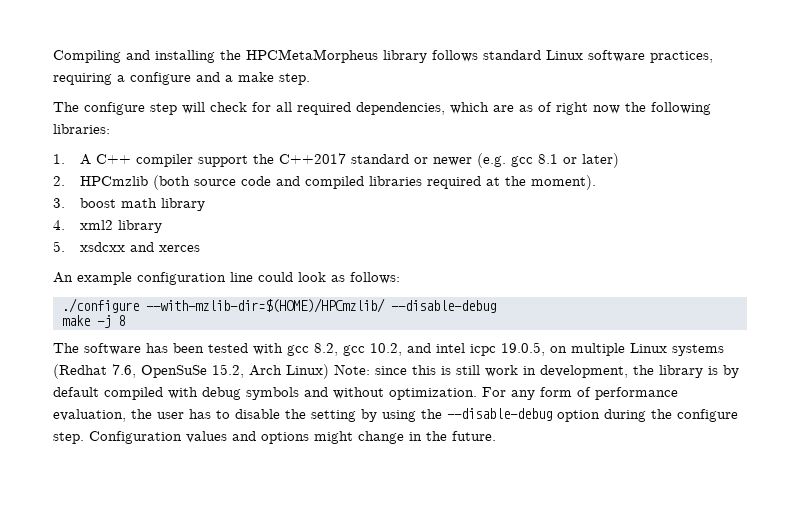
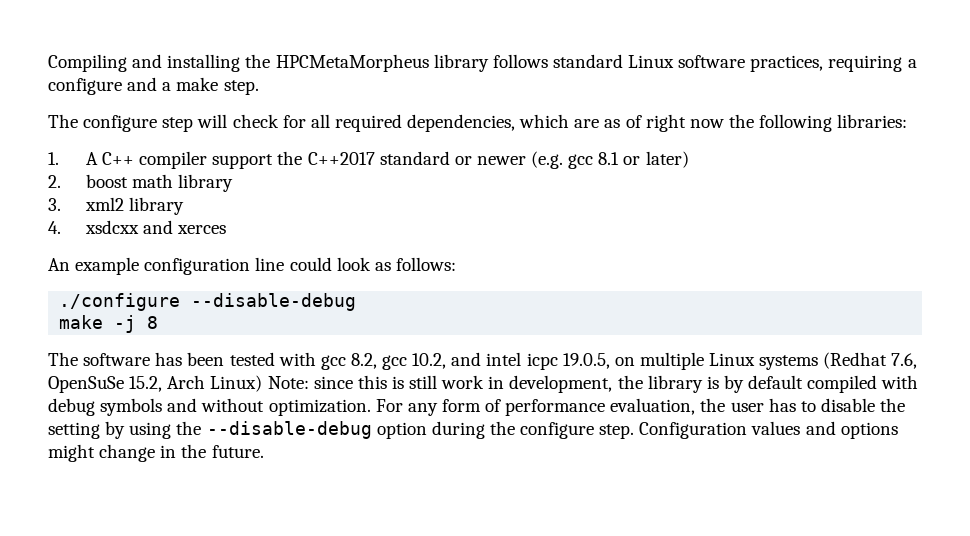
- 2. HPCmzlib (both source code and compiled libraries required at the moment).
- 3. boost math library
+ 2. boost math library
- 4. xml2 library
+ 3. xml2 library
- 5. xsdcxx and xerces
+ 4. xsdcxx and xerces
- ./configure --with-mzlib-dir=$(HOME)/HPCmzlib/ --disable-debug
+ ./configure --disable-debug

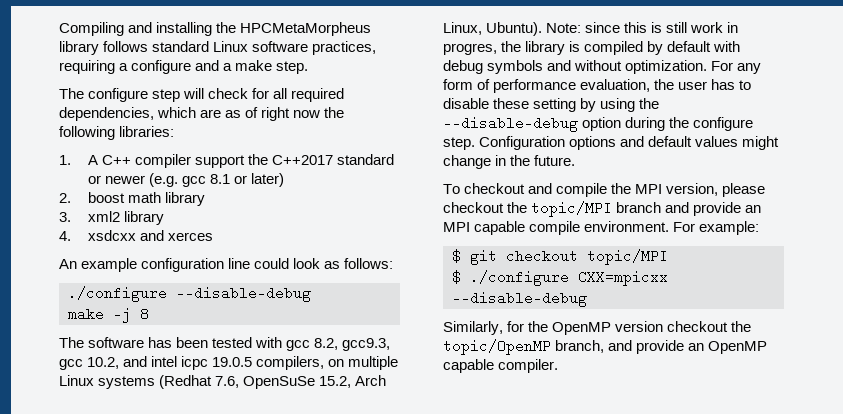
- The software has been tested with gcc 8.2, gcc 10.2, and intel icpc 19.0.5, on multiple Linux systems (Redhat 7.6, OpenSuSe 15.2, Arch Linux) Note: since this is still work in development, the library is by default compiled with debug symbols and without optimization.
+ The software has been tested with gcc 8.2, gcc9.3, gcc 10.2, and intel icpc 19.0.5 compilers, on multiple Linux systems (Redhat 7.6, OpenSuSe 15.2, Arch Linux, Ubuntu). Note: since this is still work in progres, the library is compiled by default with debug symbols and without optimization.
- For any form of performance evaluation, the user has to disable the setting by using the --disable-debug option during the configure step.
+ For any form of performance evaluation, the user has to disable these setting by using the --disable-debug option during the configure step.
- Configuration values and options might change in the future.
+ Configuration options and default values might change in the future.
+ To checkout and compile the MPI version, please checkout the topic/MPI branch and provide an MPI capable compile environment. For example:
+ $ git checkout topic/MPI
+ $ ./configure CXX=mpicxx --disable-debug
+ Similarly, for the OpenMP version checkout the topic/OpenMP branch, and provide an OpenMP capable compiler.

